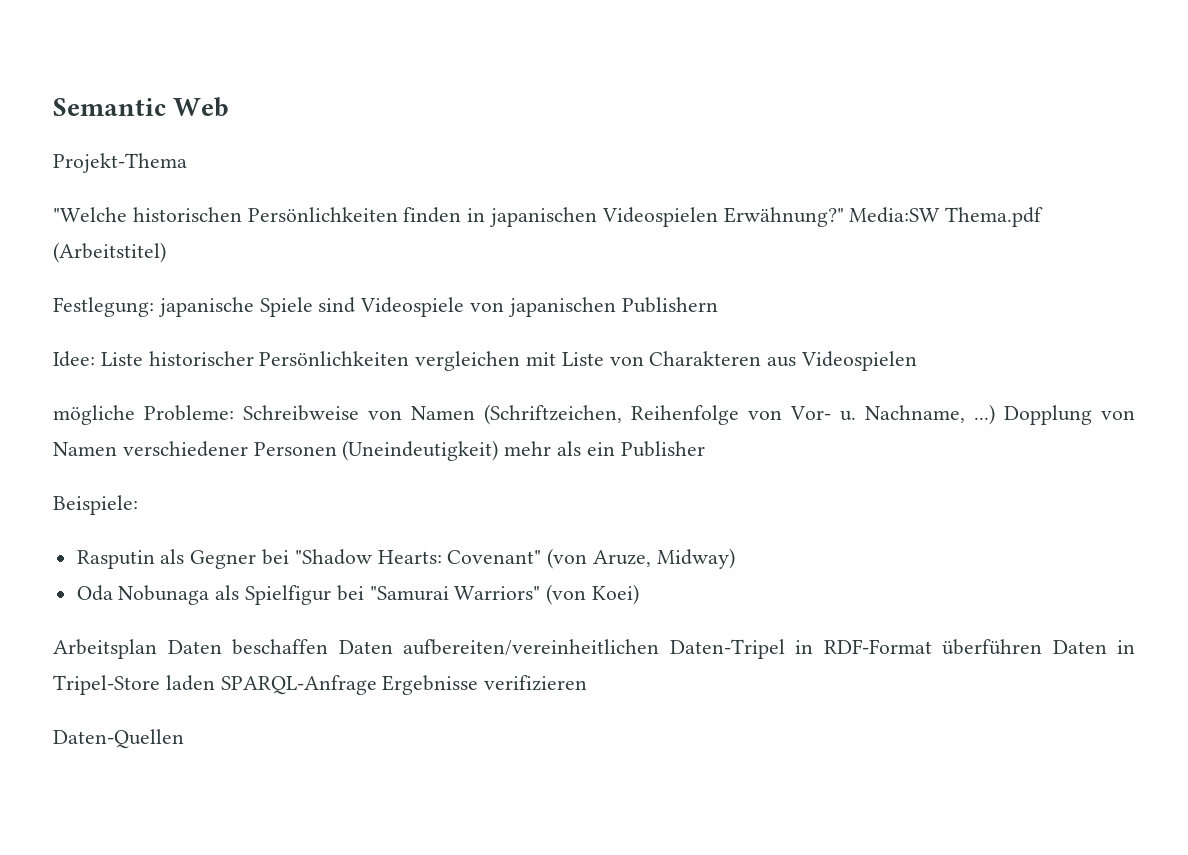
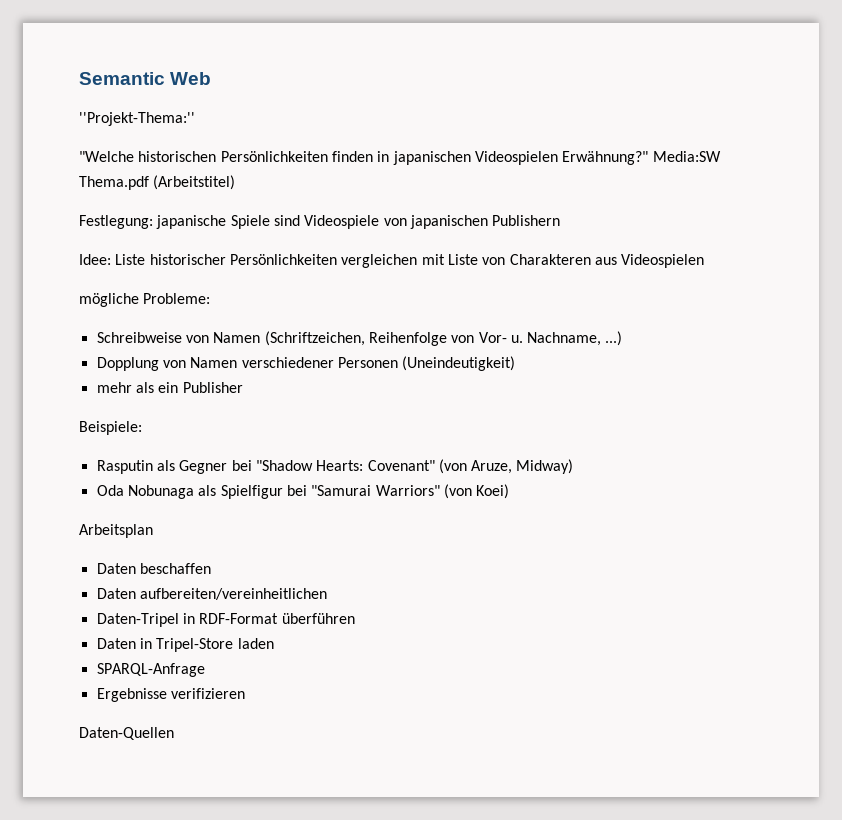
- Projekt-Thema
+ ''Projekt-Thema:''
- mögliche Probleme: Schreibweise von Namen (Schriftzeichen, Reihenfolge von Vor- u.
+ mögliche Probleme:
+ Schreibweise von Namen (Schriftzeichen, Reihenfolge von Vor- u.
- Nachname, ...) Dopplung von Namen verschiedener Personen (Uneindeutigkeit) mehr als ein Publisher
+ Nachname, ...)
+ Dopplung von Namen verschiedener Personen (Uneindeutigkeit)
+ mehr als ein Publisher
- Arbeitsplan Daten beschaffen Daten aufbereiten/vereinheitlichen Daten-Tripel in RDF-Format überführen Daten in Tripel-Store laden SPARQL-Anfrage Ergebnisse verifizieren
+ Arbeitsplan
+ Daten beschaffen
+ Daten aufbereiten/vereinheitlichen
+ Daten-Tripel in RDF-Format überführen
+ Daten in Tripel-Store laden
+ SPARQL-Anfrage
+ Ergebnisse verifizieren

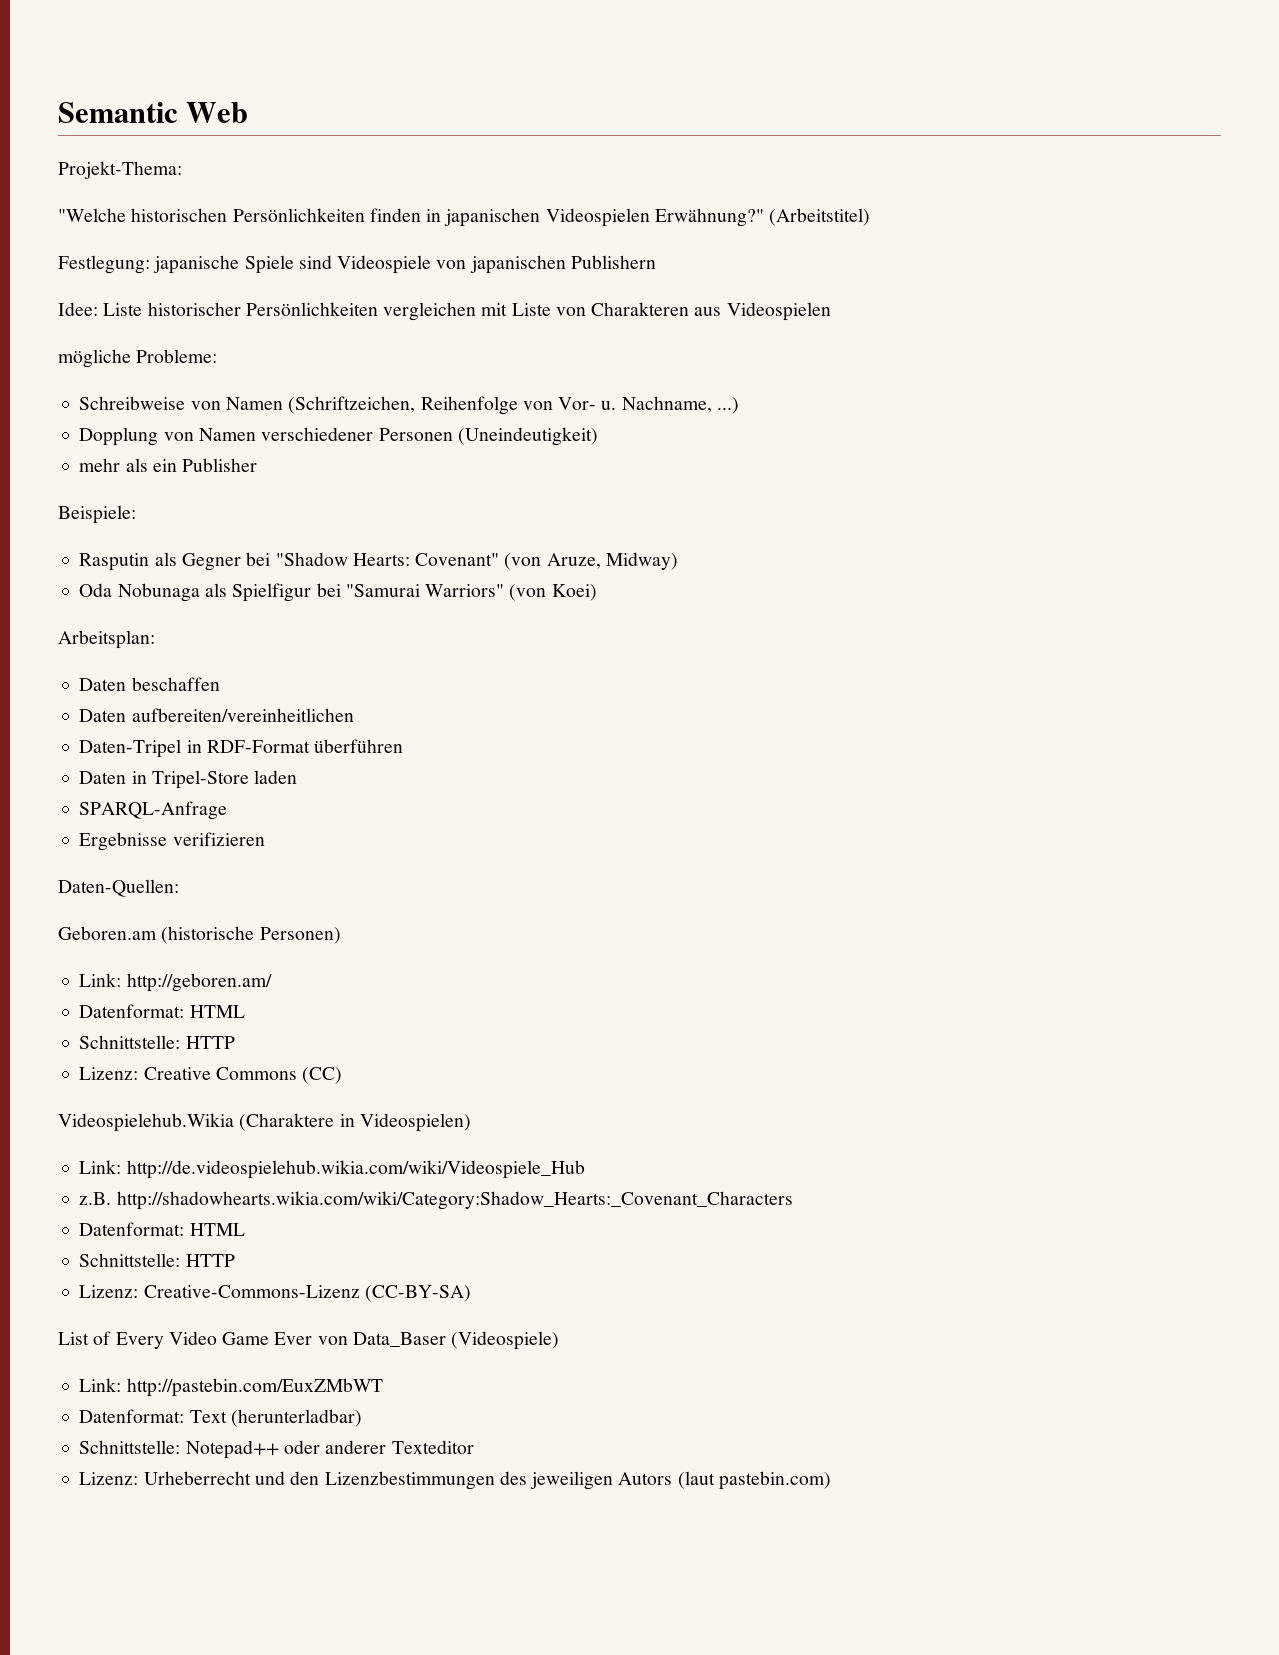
- ''Projekt-Thema:''
+ Projekt-Thema:
- Media:SW Thema.pdf (Arbeitstitel)
+ (Arbeitstitel)
- Arbeitsplan
+ Arbeitsplan:
- Daten-Quellen
+ Daten-Quellen:
+ Geboren.am (historische Personen)
+ Link: http://geboren.am/
+ Datenformat: HTML
+ Schnittstelle: HTTP
+ Lizenz: Creative Commons (CC)
+ Videospielehub.Wikia (Charaktere in Videospielen)
+ Link: http://de.videospielehub.wikia.com/wiki/Videospiele_Hub
+ z.B. http://shadowhearts.wikia.com/wiki/Category:Shadow_Hearts:_Covenant_Characters
+ Datenformat: HTML
+ Schnittstelle: HTTP
+ Lizenz: Creative-Commons-Lizenz (CC-BY-SA)
+ List of Every Video Game Ever von Data_Baser (Videospiele)
+ Link: http://pastebin.com/EuxZMbWT
+ Datenformat: Text (herunterladbar)
+ Schnittstelle: Notepad++ oder anderer Texteditor
+ Lizenz: Urheberrecht und den Lizenzbestimmungen des jeweiligen Autors (laut pastebin.com)

